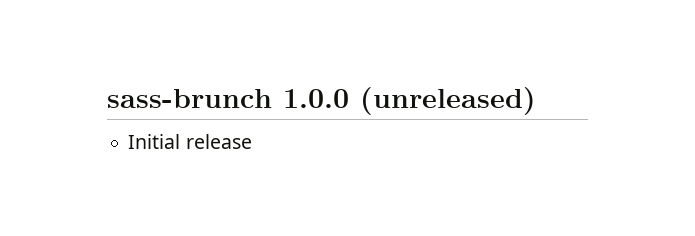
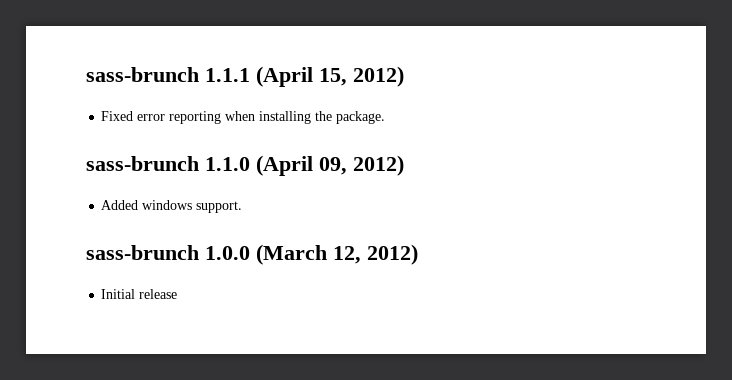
- sass-brunch 1.0.0 (unreleased)
+ sass-brunch 1.1.1 (April 15, 2012)
+ Fixed error reporting when installing the package.
+ sass-brunch 1.1.0 (April 09, 2012)
+ Added windows support.
+ sass-brunch 1.0.0 (March 12, 2012)

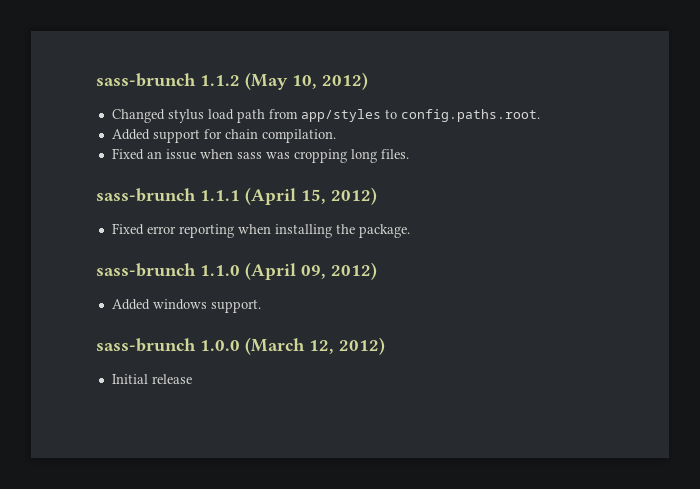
+ sass-brunch 1.1.2 (May 10, 2012)
+ Changed stylus load path from app/styles to config.paths.root.
+ Added support for chain compilation.
+ Fixed an issue when sass was cropping long files.

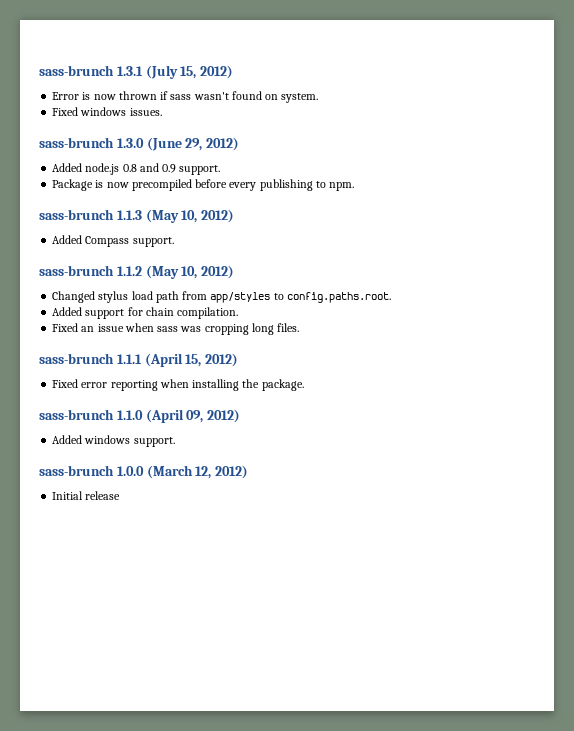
+ sass-brunch 1.3.1 (July 15, 2012)
+ Error is now thrown if sass wasn't found on system.
+ Fixed windows issues.
+ sass-brunch 1.3.0 (June 29, 2012)
+ Added node.js 0.8 and 0.9 support.
+ Package is now precompiled before every publishing to npm.
+ sass-brunch 1.1.3 (May 10, 2012)
+ Added Compass support.

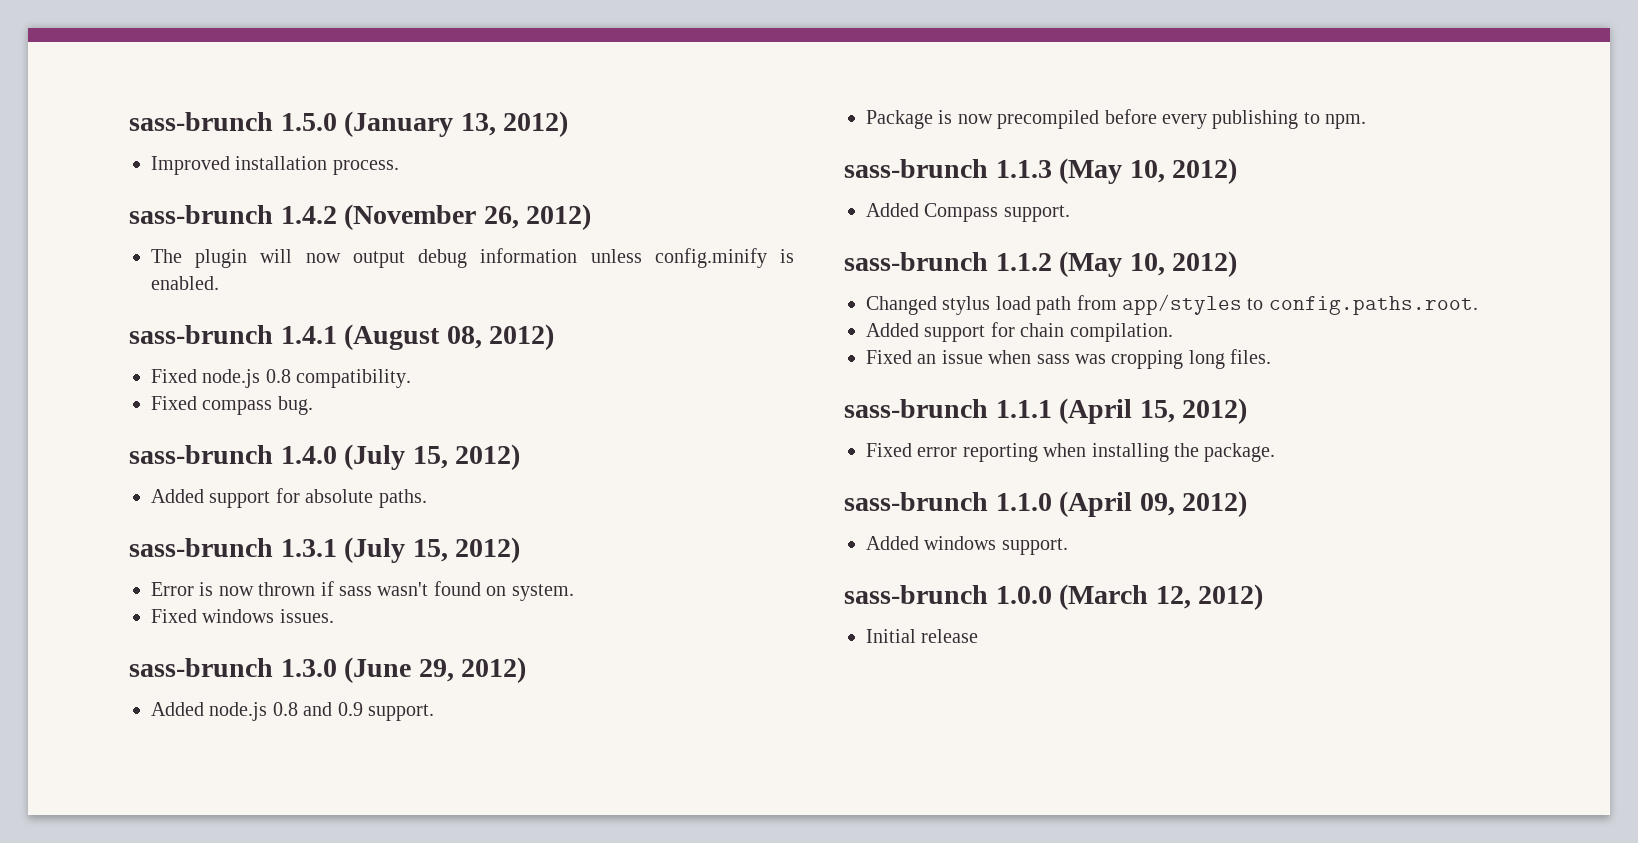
+ sass-brunch 1.5.0 (January 13, 2012)
+ Improved installation process.
+ sass-brunch 1.4.2 (November 26, 2012)
+ The plugin will now output debug information unless config.minify is enabled.
+ sass-brunch 1.4.1 (August 08, 2012)
+ Fixed node.js 0.8 compatibility.
+ Fixed compass bug.
+ sass-brunch 1.4.0 (July 15, 2012)
+ Added support for absolute paths.

